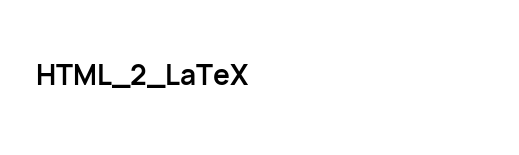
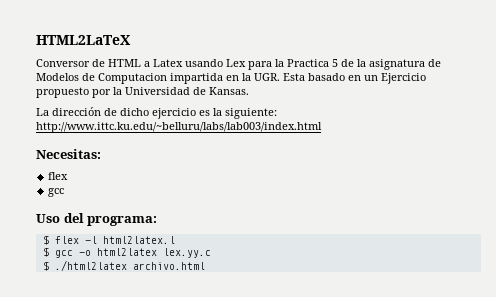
- HTML_2_LaTeX
+ HTML2LaTeX
+ Conversor de HTML a Latex usando Lex para la Practica 5 de la asignatura de Modelos de Computacion impartida en la UGR. Esta basado en un Ejercicio propuesto por la Universidad de Kansas.
+ La dirección de dicho ejercicio es la siguiente: http://www.ittc.ku.edu/~belluru/labs/lab003/index.html
+ Necesitas:
+ flex
+ gcc
+ Uso del programa:
+ $ flex -l html2latex.l
+ $ gcc -o html2latex lex.yy.c
+ $ ./html2latex archivo.html

